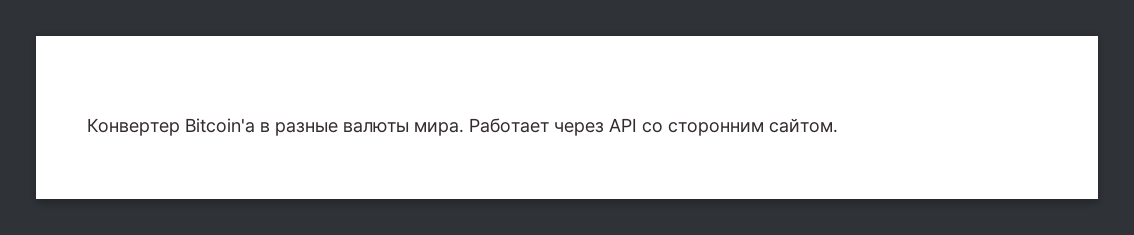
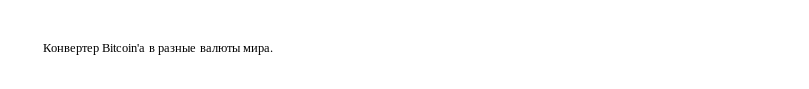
- Работает через API со сторонним сайтом.

